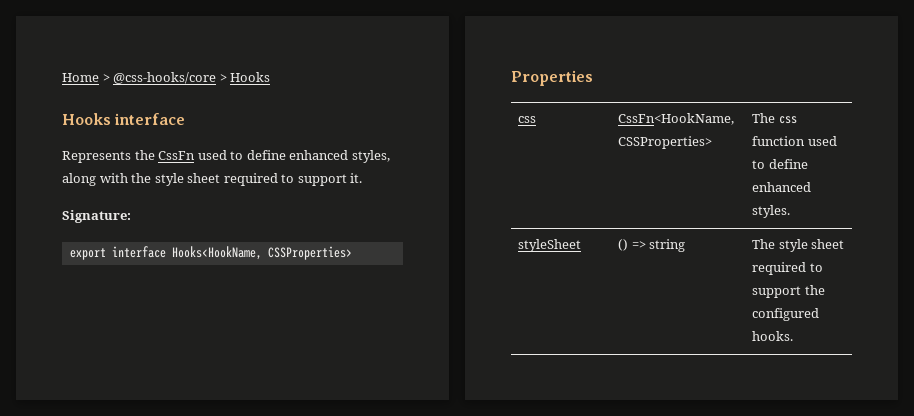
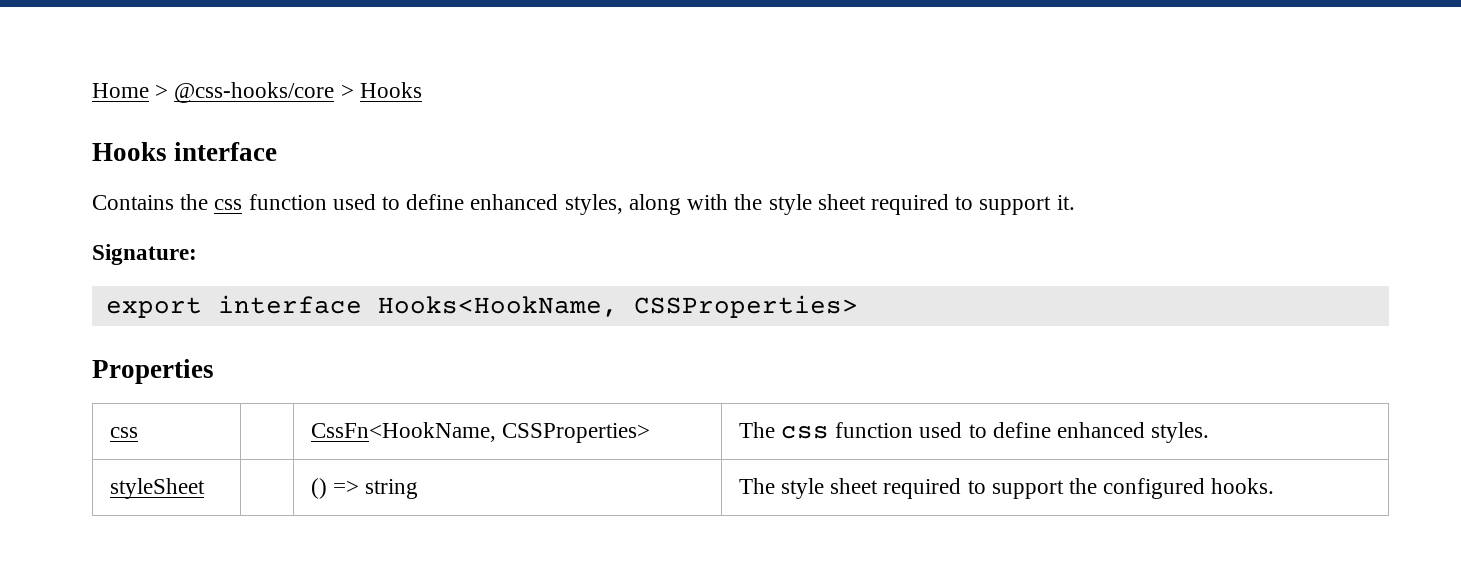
- Represents the CssFn used to define enhanced styles, along with the style sheet required to support it.
+ Contains the css function used to define enhanced styles, along with the style sheet required to support it.

